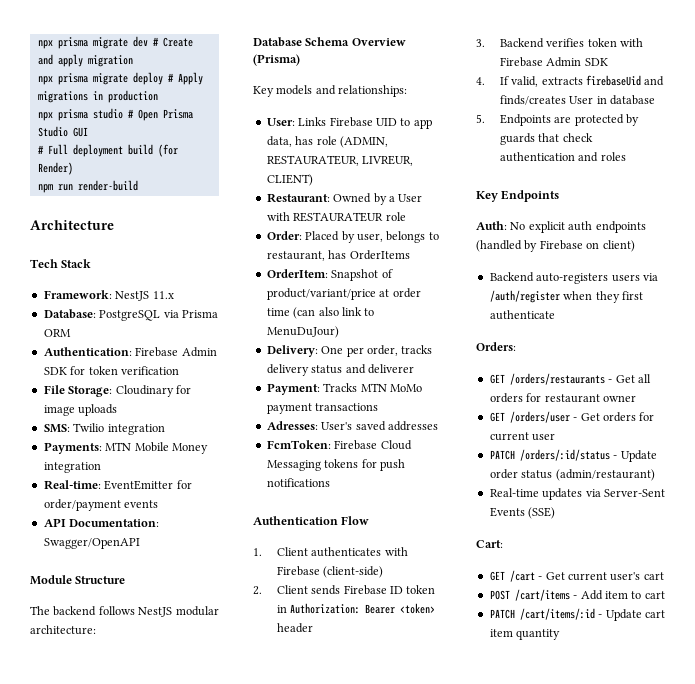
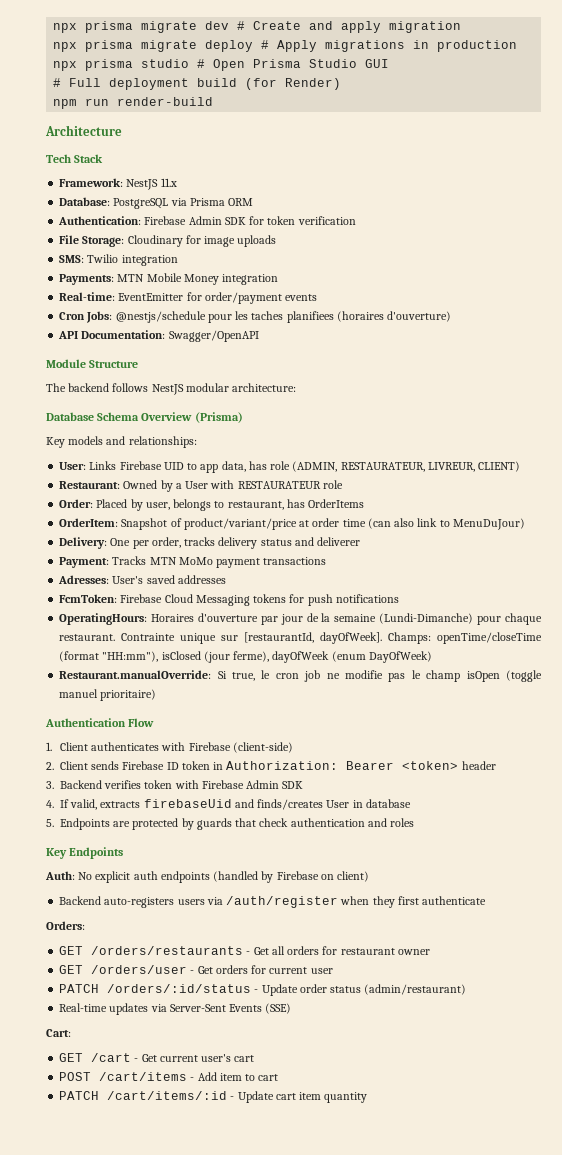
+ Cron Jobs: @nestjs/schedule pour les taches planifiees (horaires d'ouverture)
+ OperatingHours: Horaires d'ouverture par jour de la semaine (Lundi-Dimanche) pour chaque restaurant. Contrainte unique sur [restaurantId, dayOfWeek]. Champs: openTime/closeTime (format "HH:mm"), isClosed (jour ferme), dayOfWeek (enum DayOfWeek)
+ Restaurant.manualOverride: Si true, le cron job ne modifie pas le champ isOpen (toggle manuel prioritaire)

